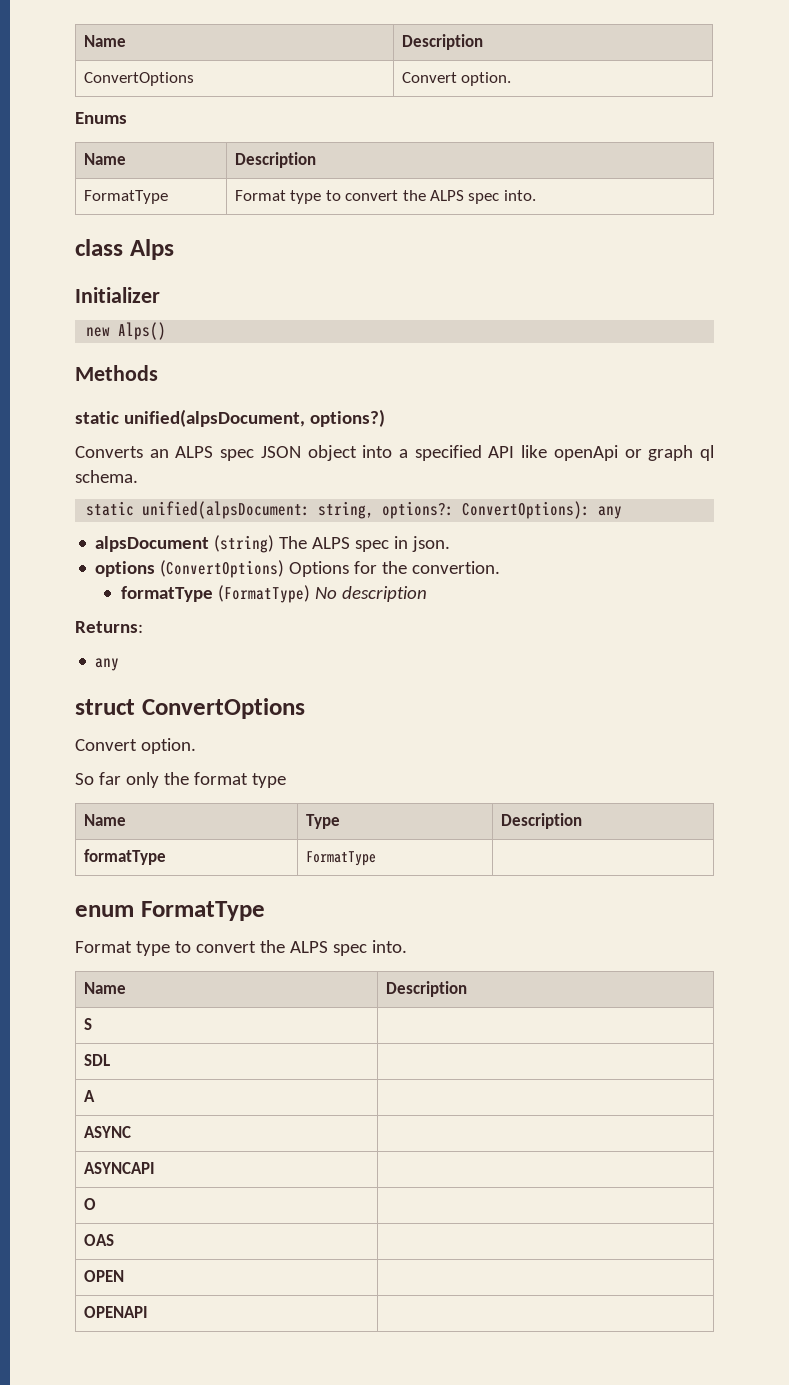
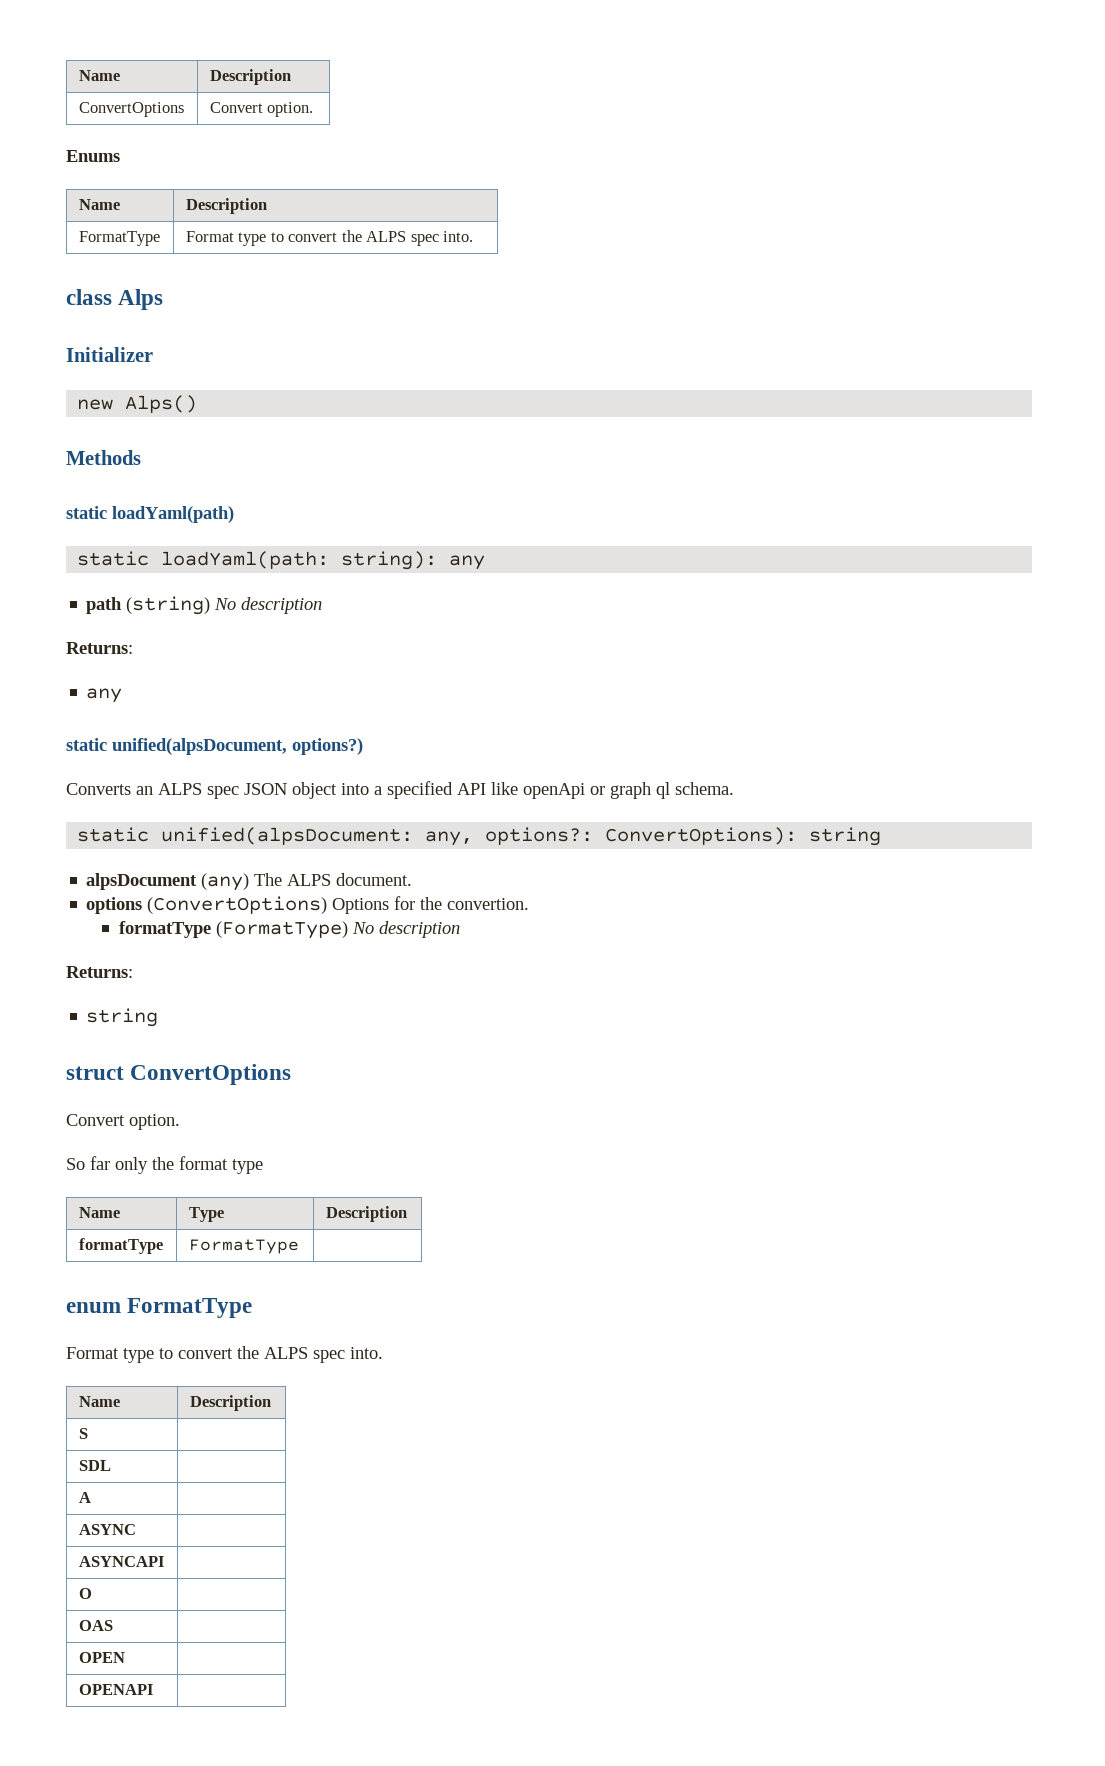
+ static loadYaml(path)
+ static loadYaml(path: string): any
+ path (string) No description
+ Returns:
+ any
- static unified(alpsDocument: string, options?: ConvertOptions): any
+ static unified(alpsDocument: any, options?: ConvertOptions): string
- alpsDocument (string) The ALPS spec in json.
+ alpsDocument (any) The ALPS document.
  formatType (FormatType) No description
  Returns:
- any
+ string

